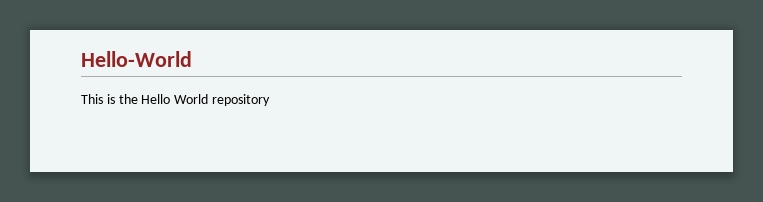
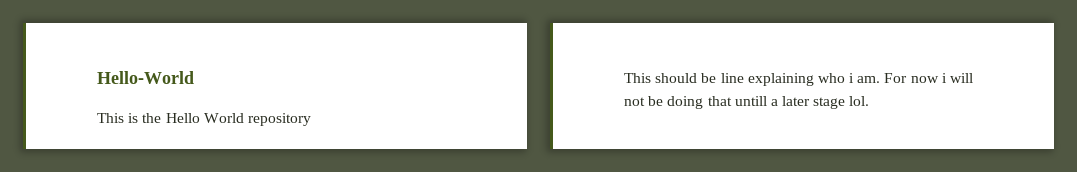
+ This should be line explaining who i am. For now i will not be doing that untill a later stage lol.

